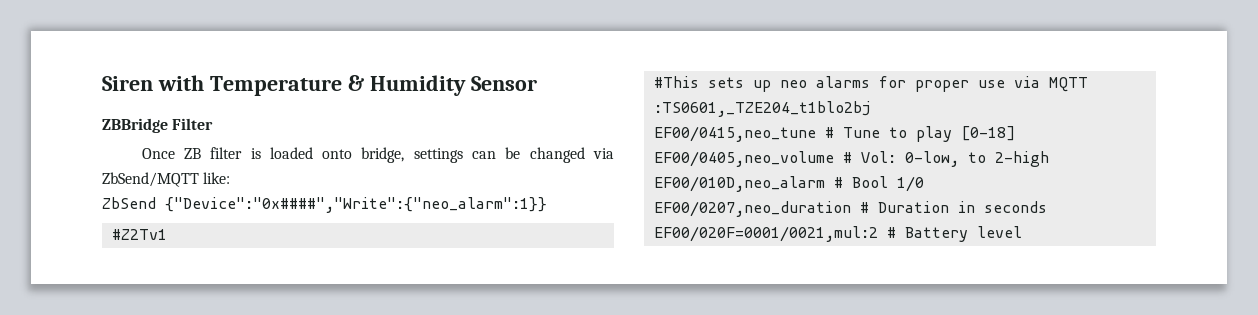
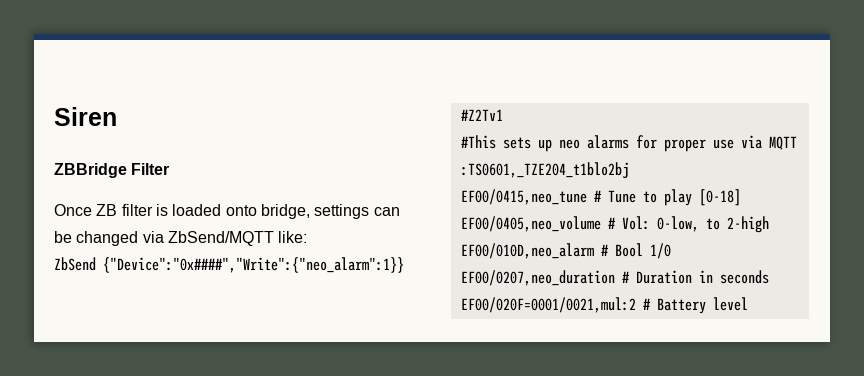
- Siren with Temperature & Humidity Sensor
+ Siren

